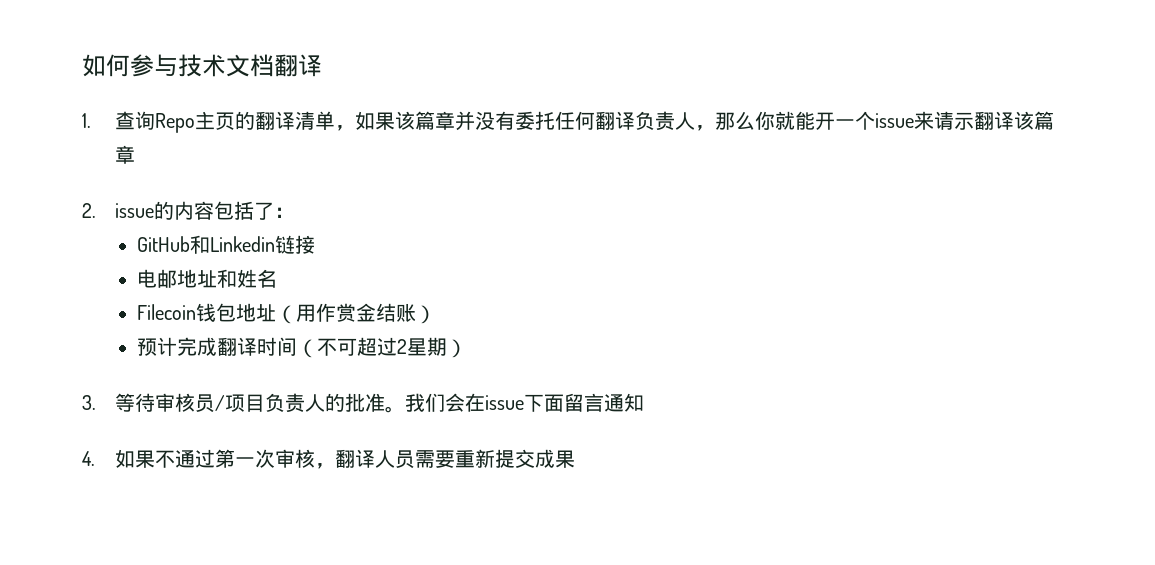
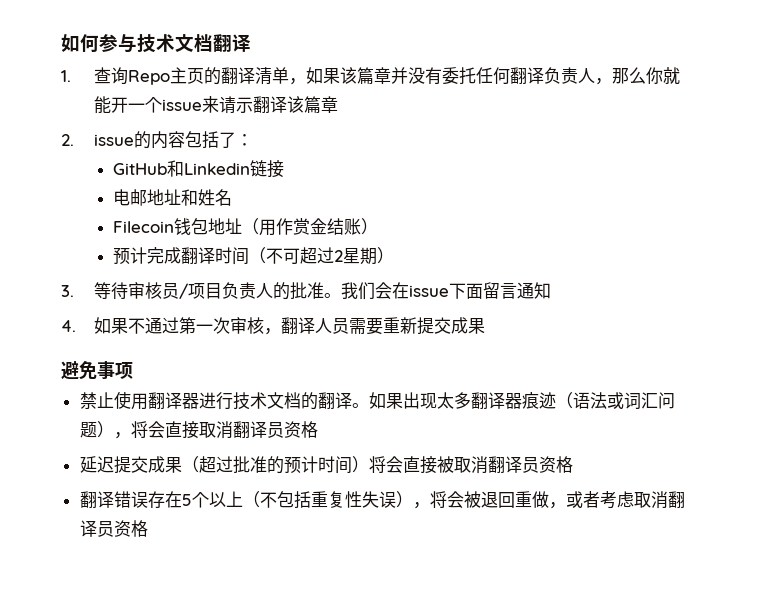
+ 避免事项
+ 禁止使用翻译器进行技术文档的翻译。如果出现太多翻译器痕迹（语法或词汇问题），将会直接取消翻译员资格
+ 延迟提交成果（超过批准的预计时间）将会直接被取消翻译员资格
+ 翻译错误存在5个以上（不包括重复性失误），将会被退回重做，或者考虑取消翻译员资格

